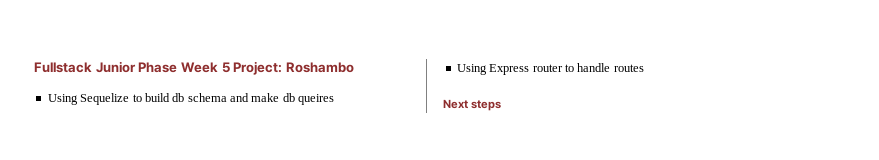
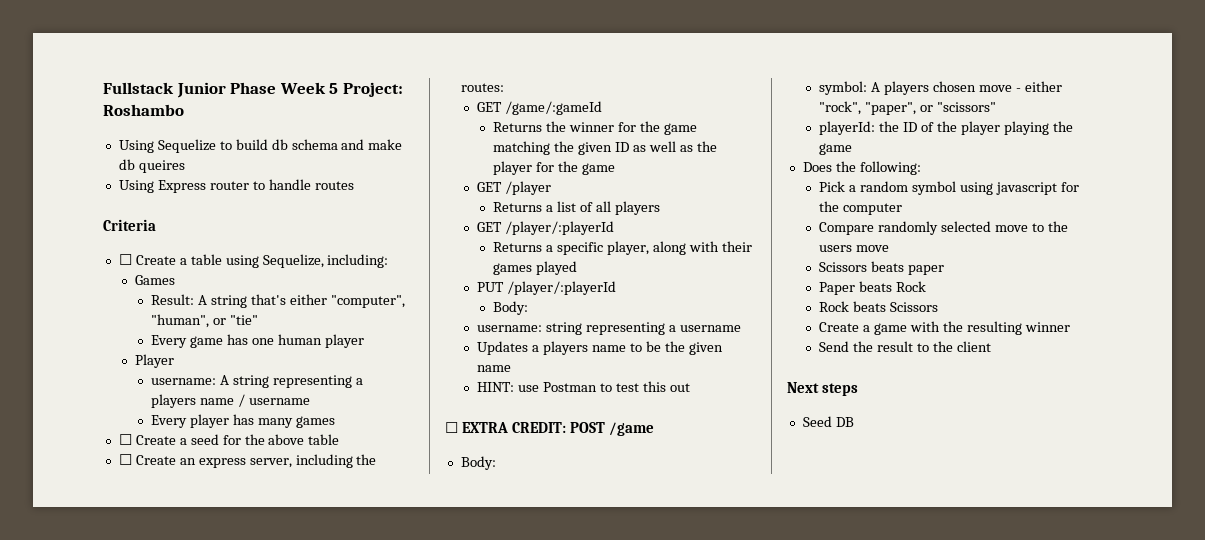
+ Criteria
+ ☐ Create a table using Sequelize, including:
+ Games
+ Result: A string that's either "computer", "human", or "tie"
+ Every game has one human player
+ Player
+ username: A string representing a players name / username
+ Every player has many games
+ ☐ Create a seed for the above table
+ ☐ Create an express server, including the routes:
+ GET /game/:gameId
+ Returns the winner for the game matching the given ID as well as the player for the game
+ GET /player
+ Returns a list of all players
+ GET /player/:playerId
+ Returns a specific player, along with their games played
+ PUT /player/:playerId
+ Body:
+ username: string representing a username
+ Updates a players name to be the given name
+ HINT: use Postman to test this out
+ ☐ EXTRA CREDIT: POST /game
+ Body:
+ symbol: A players chosen move - either "rock", "paper", or "scissors"
+ playerId: the ID of the player playing the game
+ Does the following:
+ Pick a random symbol using javascript for the computer
+ Compare randomly selected move to the users move
+ Scissors beats paper
+ Paper beats Rock
+ Rock beats Scissors
+ Create a game with the resulting winner
+ Send the result to the client
+ Seed DB

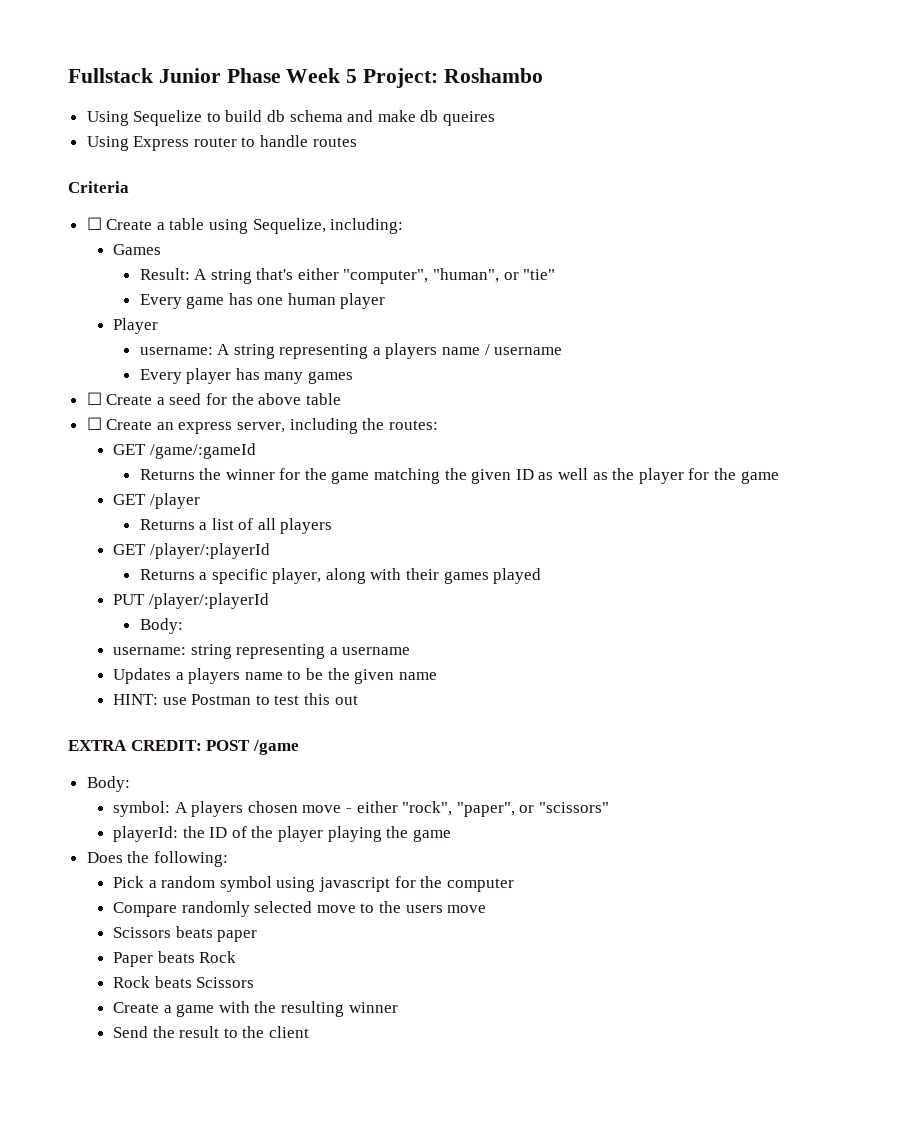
- ☐ EXTRA CREDIT: POST /game
+ EXTRA CREDIT: POST /game
- Next steps
- Seed DB

